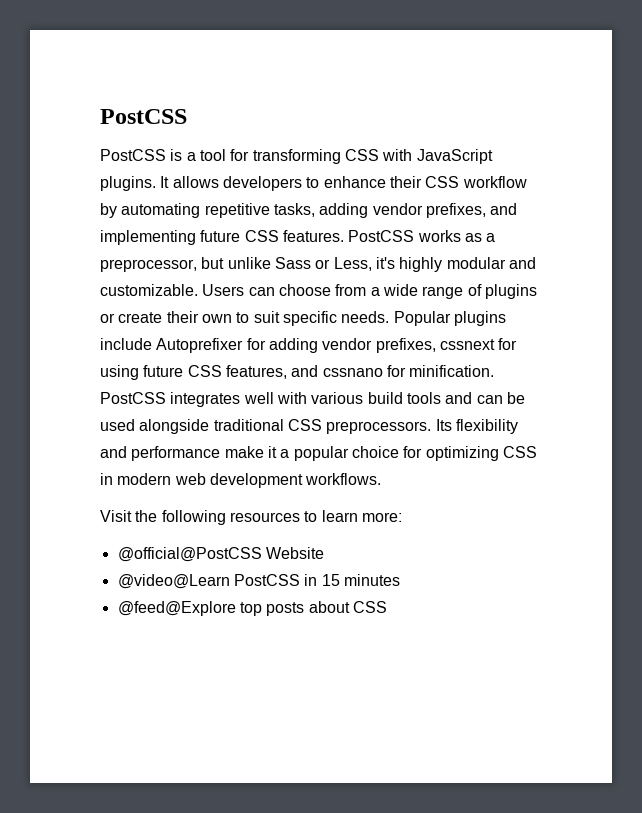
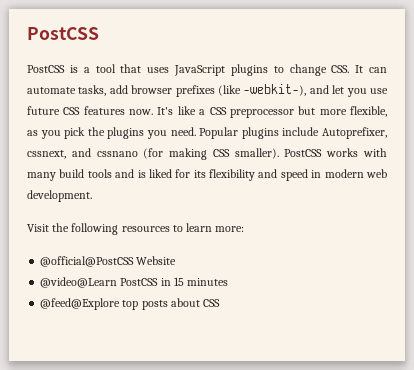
- PostCSS is a tool for transforming CSS with JavaScript plugins. It allows developers to enhance their CSS workflow by automating repetitive tasks, adding vendor prefixes, and implementing future CSS features. PostCSS works as a preprocessor, but unlike Sass or Less, it's highly modular and customizable. Users can choose from a wide range of plugins or create their own to suit specific needs. Popular plugins include Autoprefixer for adding vendor prefixes, cssnext for using future CSS features, and cssnano for minification. PostCSS integrates well with various build tools and can be used alongside traditional CSS preprocessors. Its flexibility and performance make it a popular choice for optimizing CSS in modern web development workflows.
+ PostCSS is a tool that uses JavaScript plugins to change CSS. It can automate tasks, add browser prefixes (like -webkit-), and let you use future CSS features now. It's like a CSS preprocessor but more flexible, as you pick the plugins you need. Popular plugins include Autoprefixer, cssnext, and cssnano (for making CSS smaller). PostCSS works with many build tools and is liked for its flexibility and speed in modern web development.

